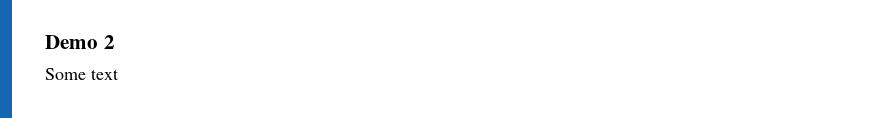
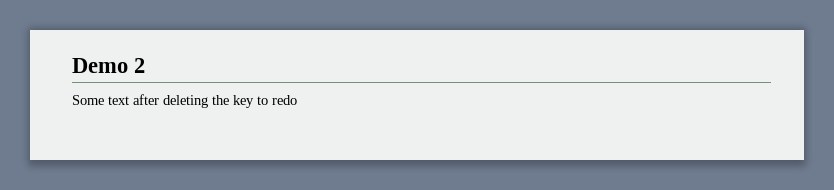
- Some text
+ Some text after deleting the key to redo

